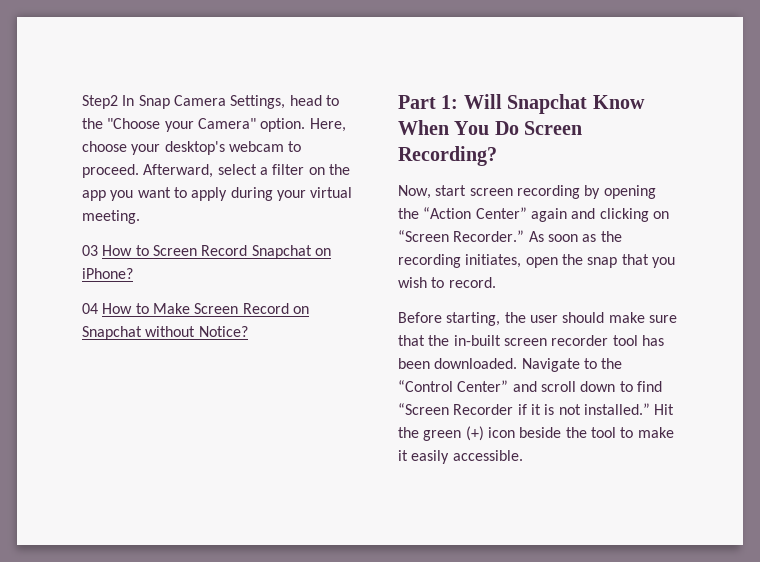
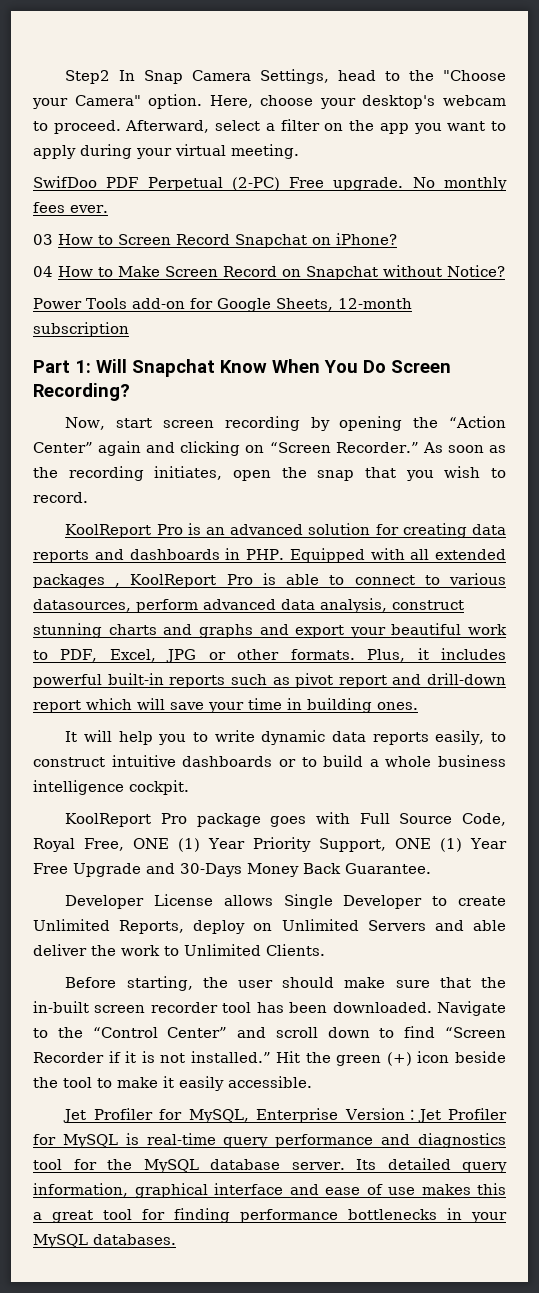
+ SwifDoo PDF Perpetual (2-PC) Free upgrade. No monthly fees ever.
+ Power Tools add-on for Google Sheets, 12-month subscription
+ KoolReport Pro is an advanced solution for creating data reports and dashboards in PHP. Equipped with all extended packages , KoolReport Pro is able to connect to various datasources, perform advanced data analysis, construct stunning charts and graphs and export your beautiful work to PDF, Excel, JPG or other formats. Plus, it includes powerful built-in reports such as pivot report and drill-down report which will save your time in building ones.
+ It will help you to write dynamic data reports easily, to construct intuitive dashboards or to build a whole business intelligence cockpit.
+ KoolReport Pro package goes with Full Source Code, Royal Free, ONE (1) Year Priority Support, ONE (1) Year Free Upgrade and 30-Days Money Back Guarantee.
+ Developer License allows Single Developer to create Unlimited Reports, deploy on Unlimited Servers and able deliver the work to Unlimited Clients.
+ Jet Profiler for MySQL, Enterprise Version：Jet Profiler for MySQL is real-time query performance and diagnostics tool for the MySQL database server. Its detailed query information, graphical interface and ease of use makes this a great tool for finding performance bottlenecks in your MySQL databases.

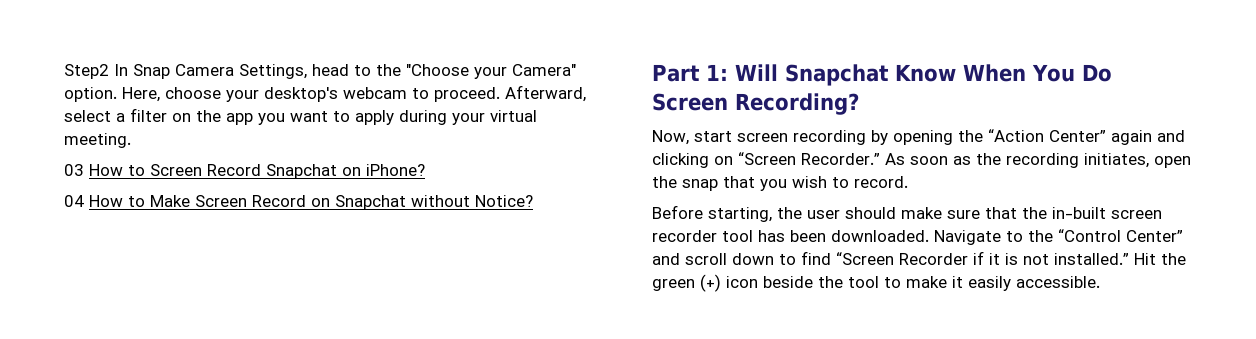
- SwifDoo PDF Perpetual (2-PC) Free upgrade. No monthly fees ever.
- Power Tools add-on for Google Sheets, 12-month subscription
- KoolReport Pro is an advanced solution for creating data reports and dashboards in PHP. Equipped with all extended packages , KoolReport Pro is able to connect to various datasources, perform advanced data analysis, construct stunning charts and graphs and export your beautiful work to PDF, Excel, JPG or other formats. Plus, it includes powerful built-in reports such as pivot report and drill-down report which will save your time in building ones.
- It will help you to write dynamic data reports easily, to construct intuitive dashboards or to build a whole business intelligence cockpit.
- KoolReport Pro package goes with Full Source Code, Royal Free, ONE (1) Year Priority Support, ONE (1) Year Free Upgrade and 30-Days Money Back Guarantee.
- Developer License allows Single Developer to create Unlimited Reports, deploy on Unlimited Servers and able deliver the work to Unlimited Clients.
- Jet Profiler for MySQL, Enterprise Version：Jet Profiler for MySQL is real-time query performance and diagnostics tool for the MySQL database server. Its detailed query information, graphical interface and ease of use makes this a great tool for finding performance bottlenecks in your MySQL databases.

